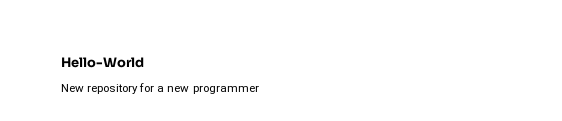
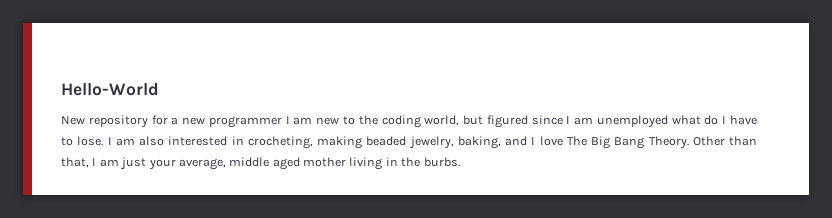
- New repository for a new programmer
+ New repository for a new programmer I am new to the coding world, but figured since I am unemployed what do I have to lose. I am also interested in crocheting, making beaded jewelry, baking, and I love The Big Bang Theory. Other than that, I am just your average, middle aged mother living in the burbs.

